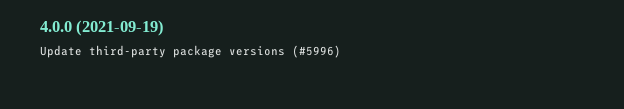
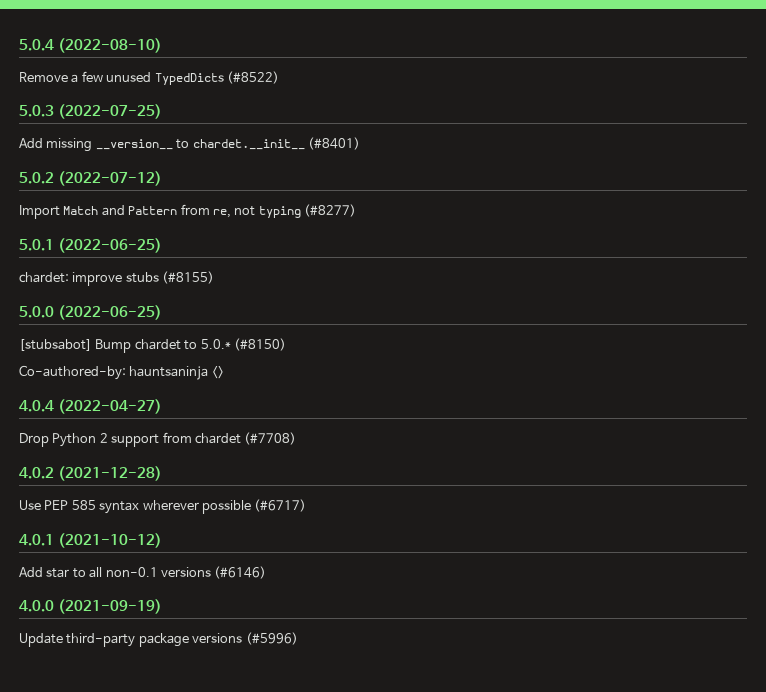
+ 5.0.4 (2022-08-10)
+ Remove a few unused TypedDicts (#8522)
+ 5.0.3 (2022-07-25)
+ Add missing __version__ to chardet.__init__ (#8401)
+ 5.0.2 (2022-07-12)
+ Import Match and Pattern from re, not typing (#8277)
+ 5.0.1 (2022-06-25)
+ chardet: improve stubs (#8155)
+ 5.0.0 (2022-06-25)
+ [stubsabot] Bump chardet to 5.0.* (#8150)
+ Co-authored-by: hauntsaninja <>
+ 4.0.4 (2022-04-27)
+ Drop Python 2 support from chardet (#7708)
+ 4.0.2 (2021-12-28)
+ Use PEP 585 syntax wherever possible (#6717)
+ 4.0.1 (2021-10-12)
+ Add star to all non-0.1 versions (#6146)

